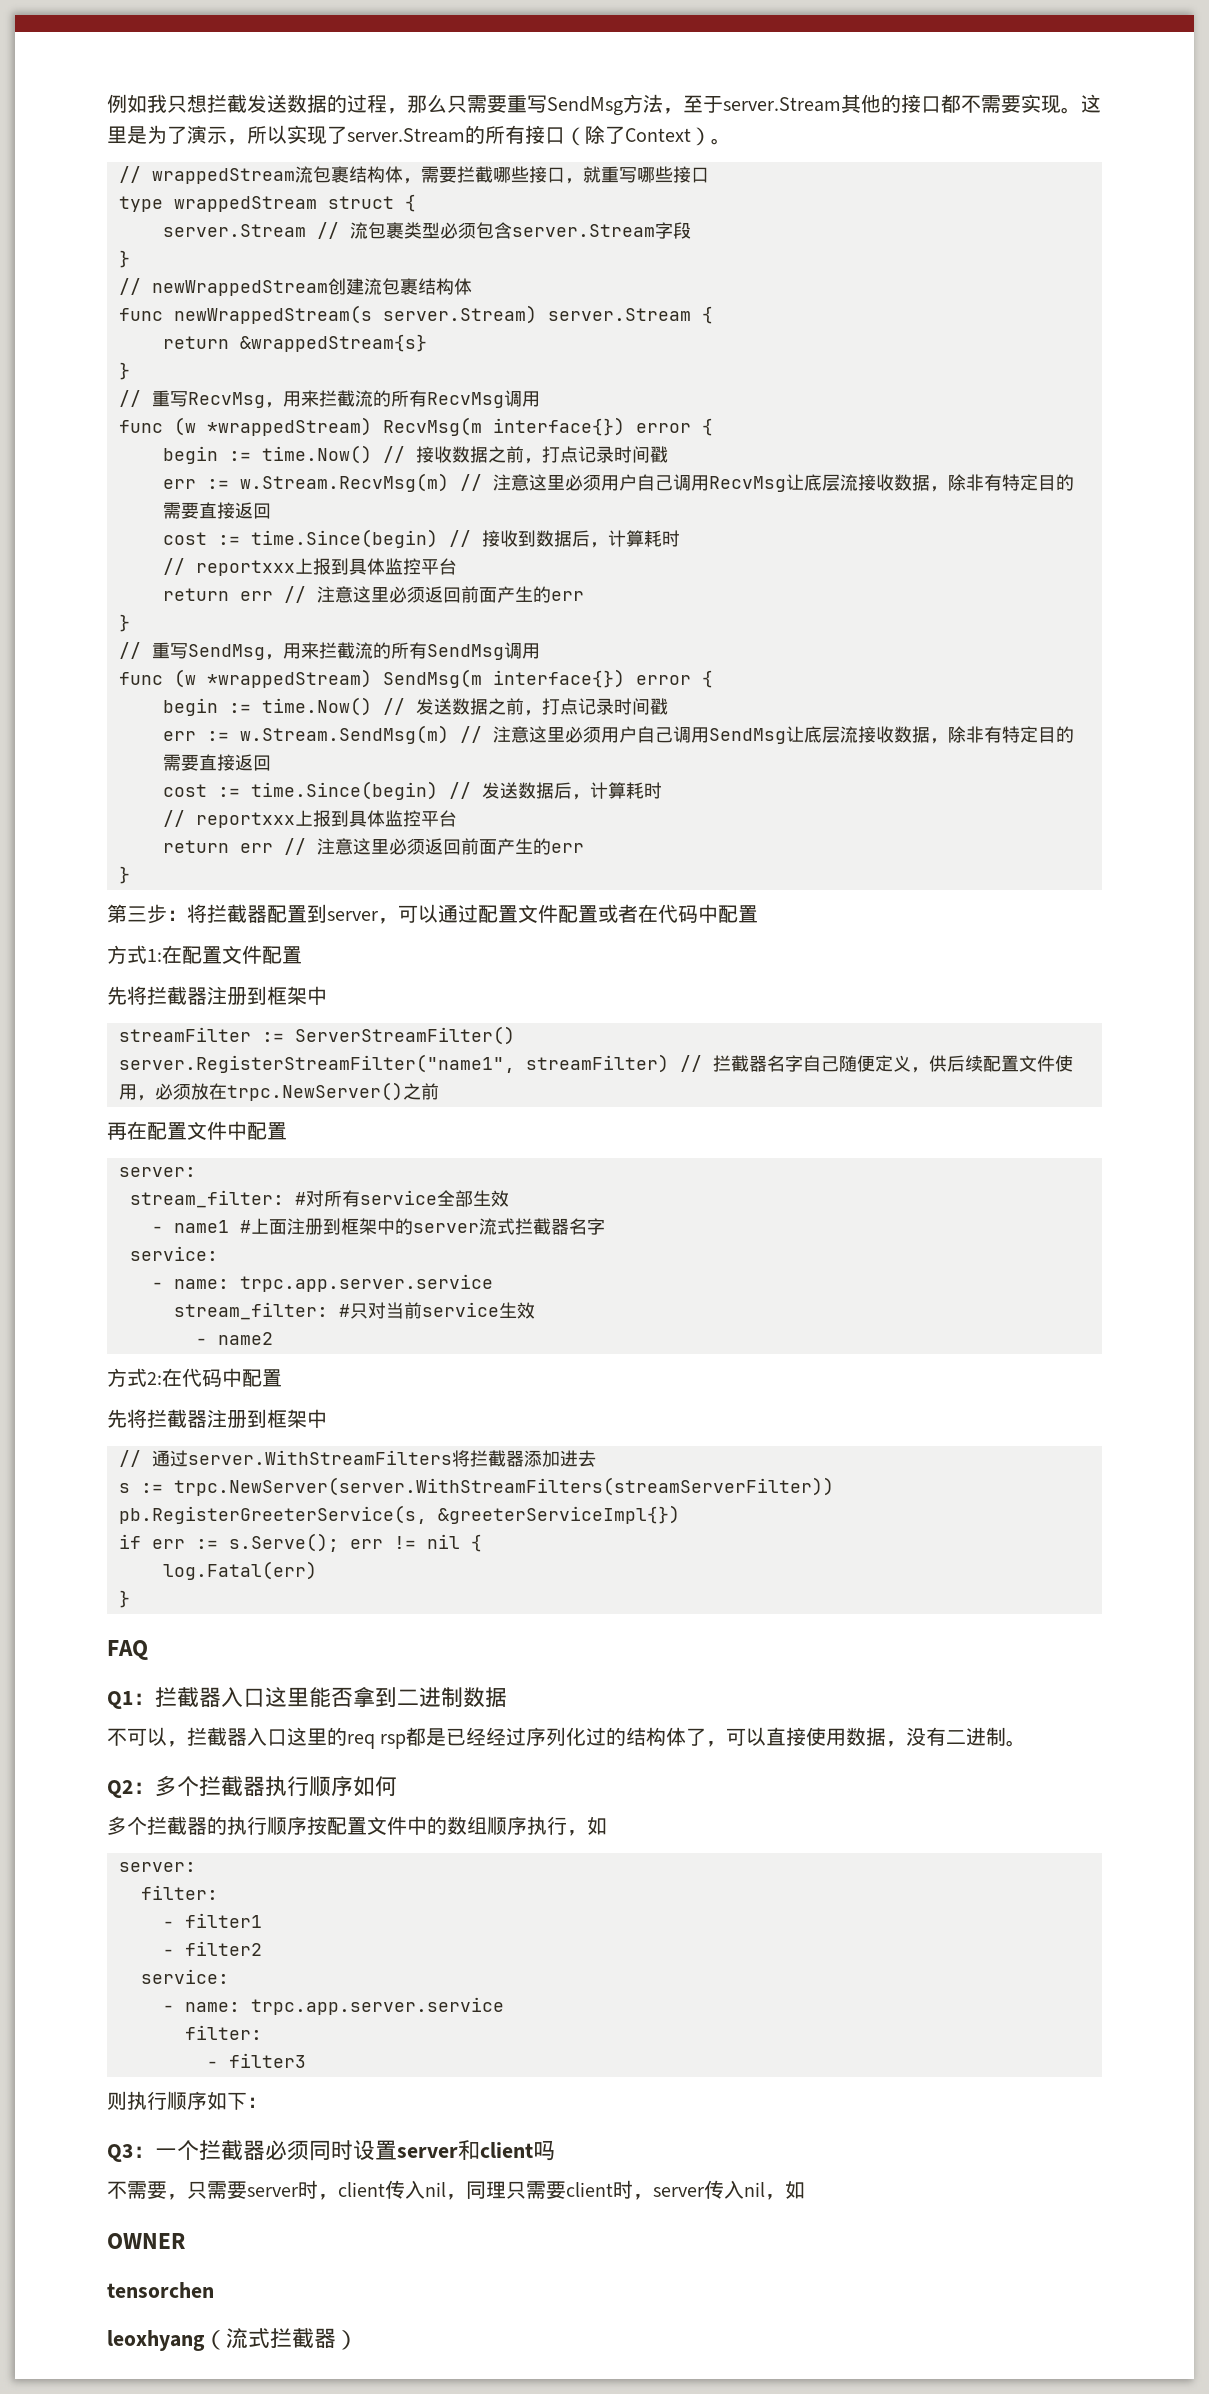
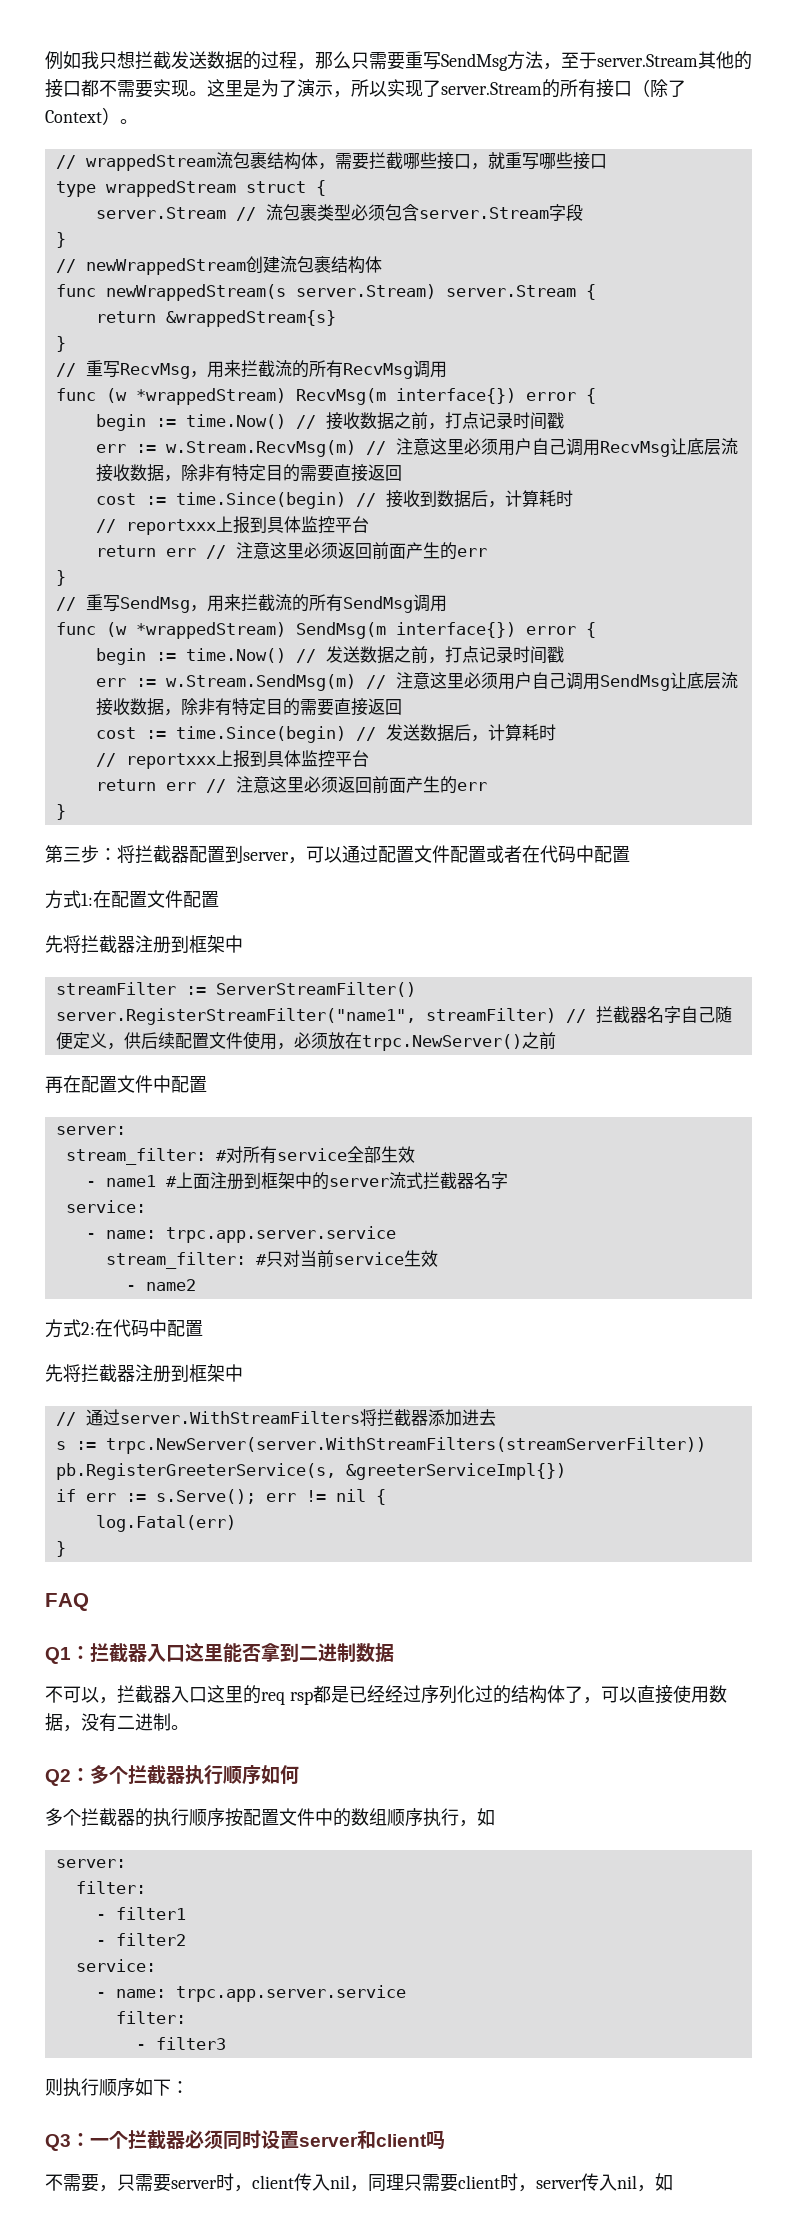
- OWNER
- tensorchen
- leoxhyang（流式拦截器）

